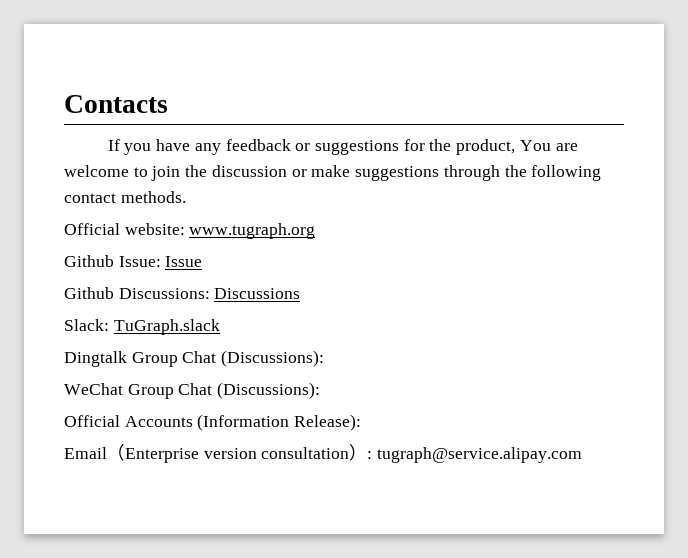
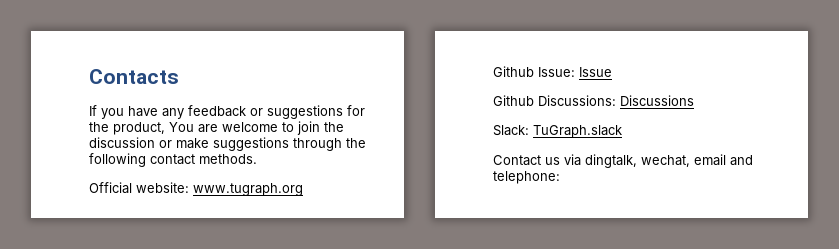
- Dingtalk Group Chat (Discussions):
- WeChat Group Chat (Discussions):
- Official Accounts (Information Release):
- Email（Enterprise version consultation）: tugraph@service.alipay.com
+ Contact us via dingtalk, wechat, email and telephone:

